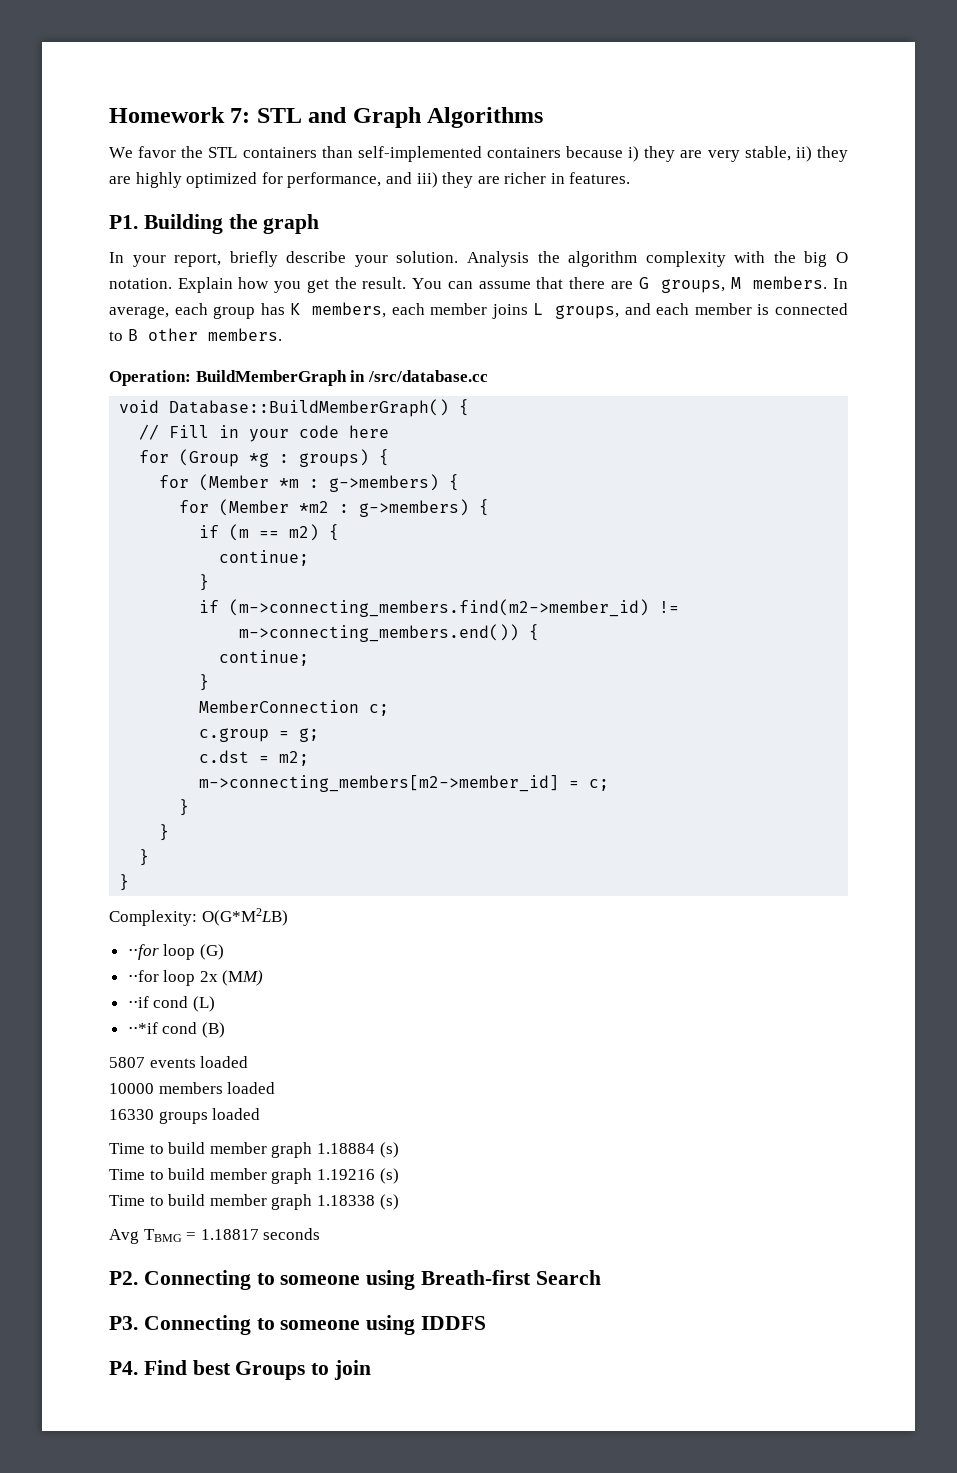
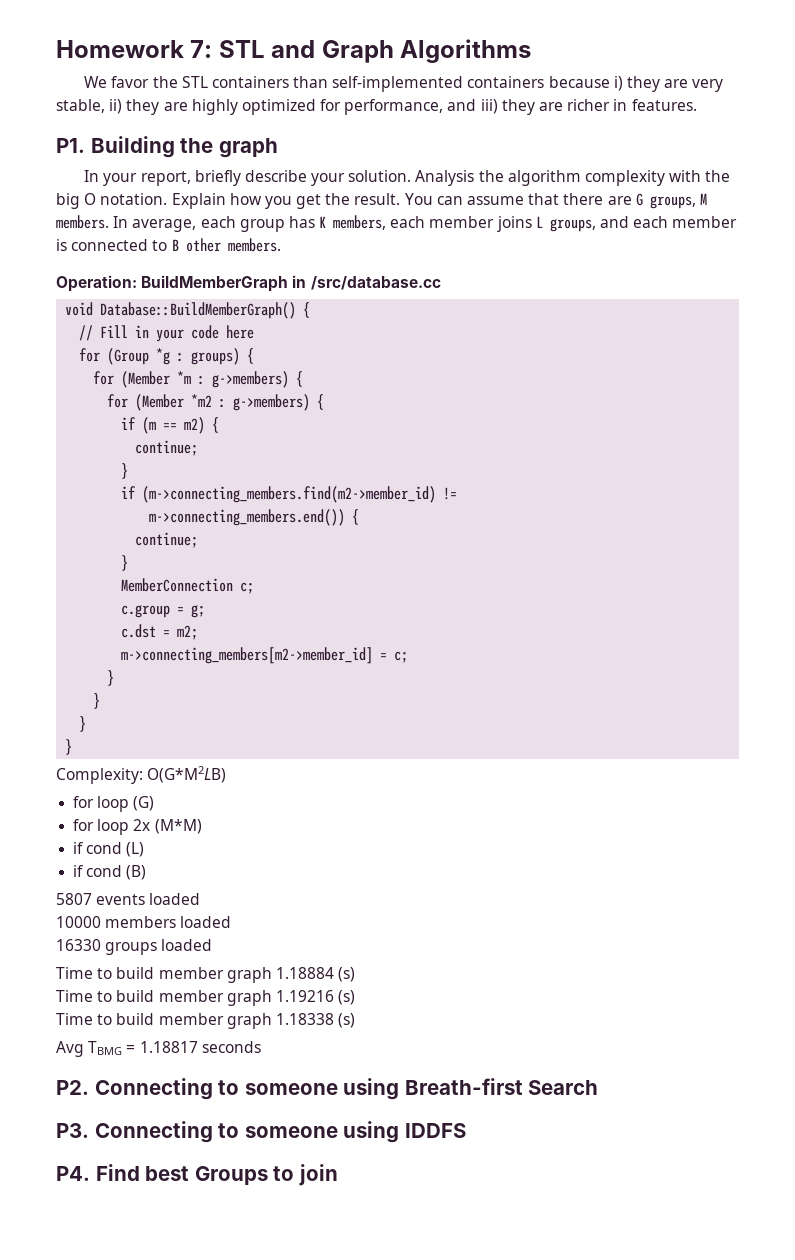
- ⋅⋅for loop (G)
+ for loop (G)
- ⋅⋅for loop 2x (MM)
- ⋅⋅if cond (L)
+ for loop 2x (M*M)
+ if cond (L)
- ⋅⋅*if cond (B)
+ if cond (B)

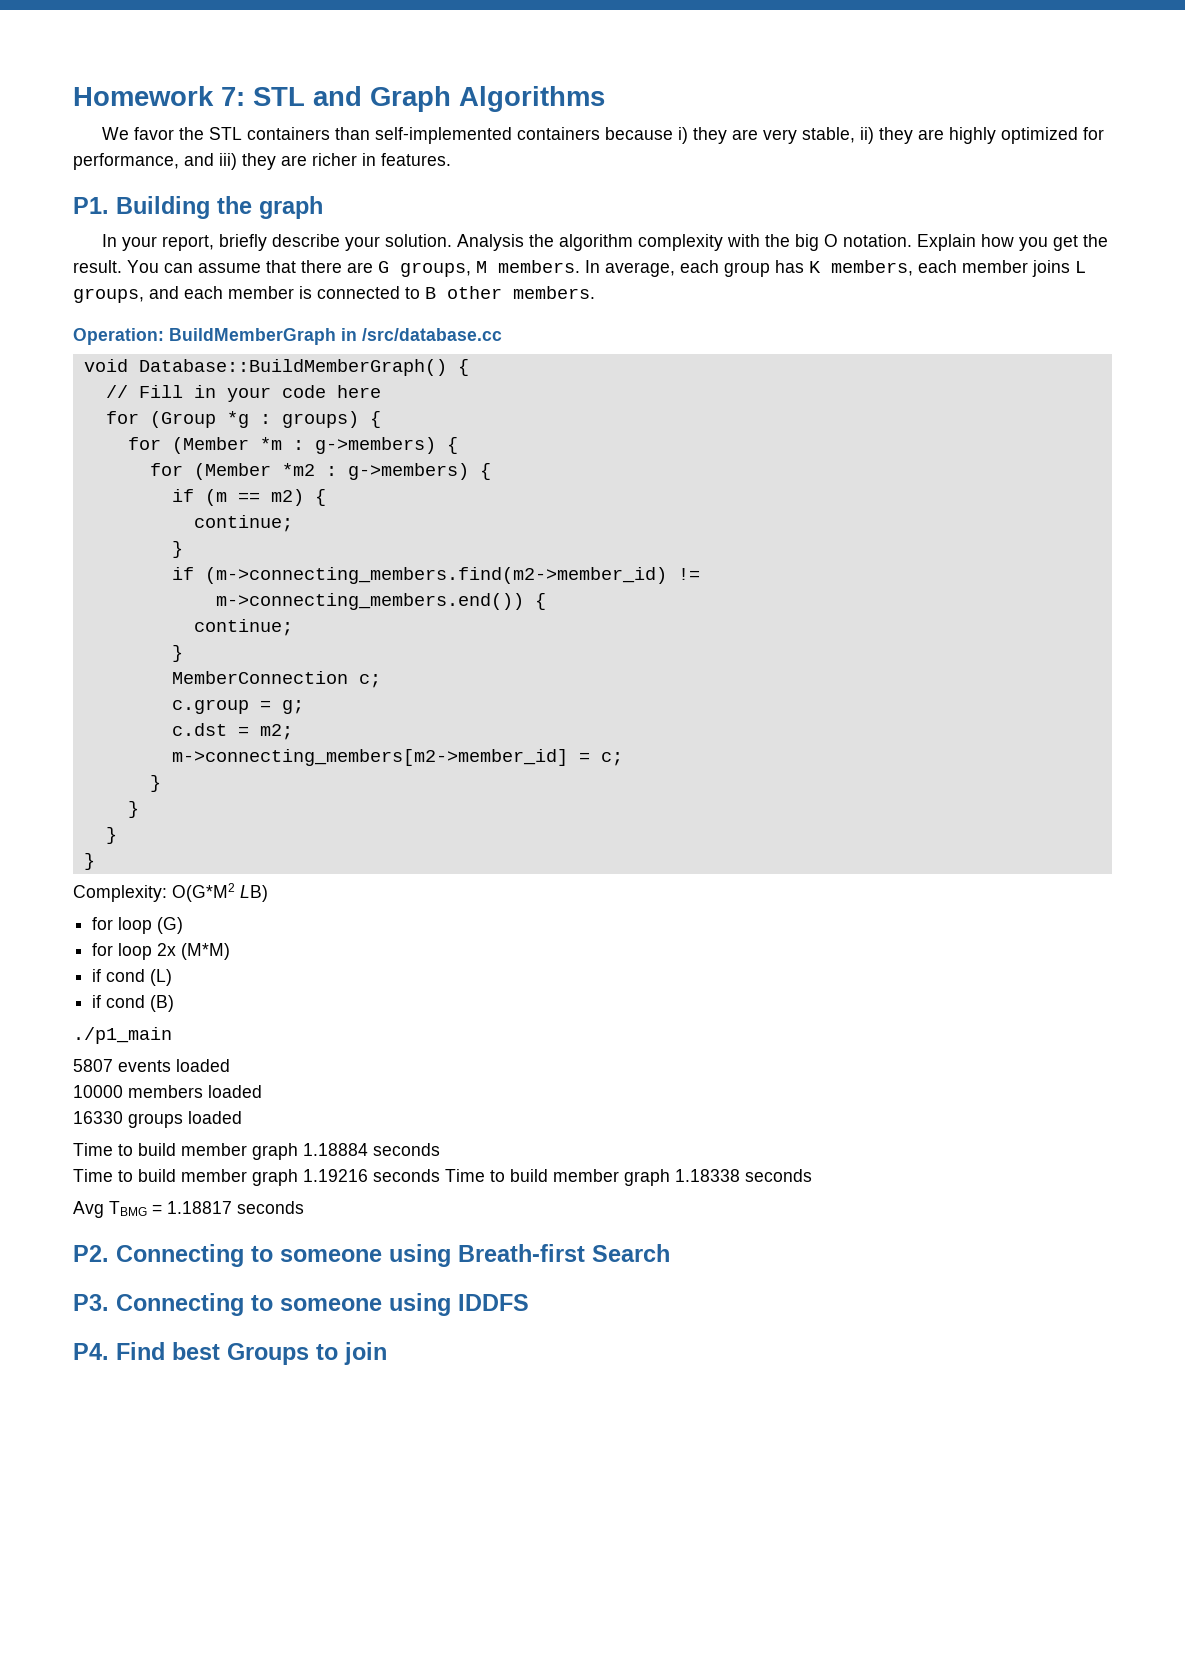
- Complexity: O(G*M2LB)
+ Complexity: O(G*M2 LB)
+ ./p1_main
- Time to build member graph 1.18884 (s)
+ Time to build member graph 1.18884 seconds
- Time to build member graph 1.19216 (s)
- Time to build member graph 1.18338 (s)
+ Time to build member graph 1.19216 seconds Time to build member graph 1.18338 seconds

